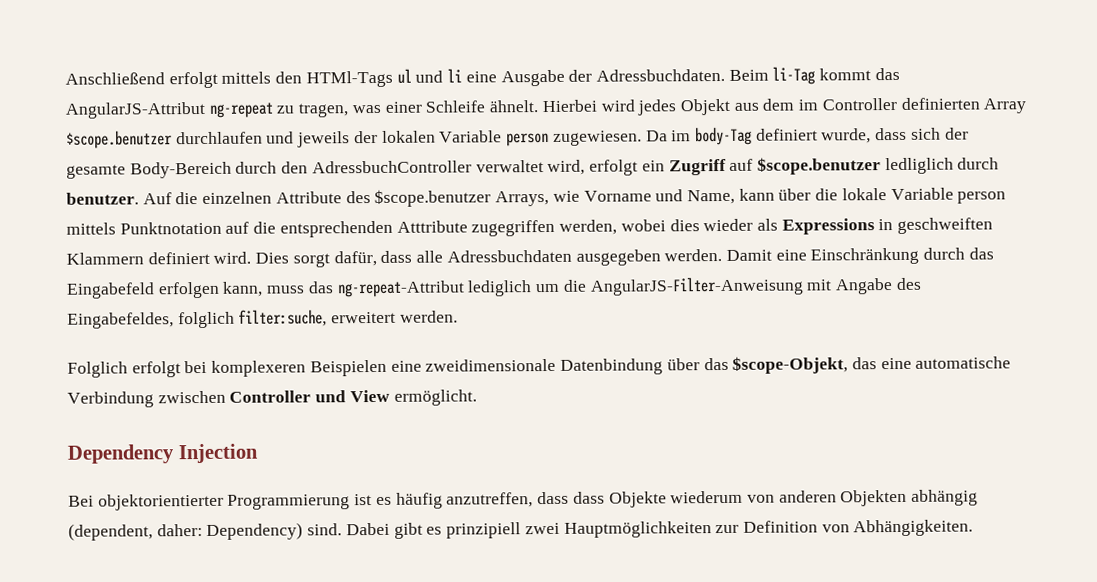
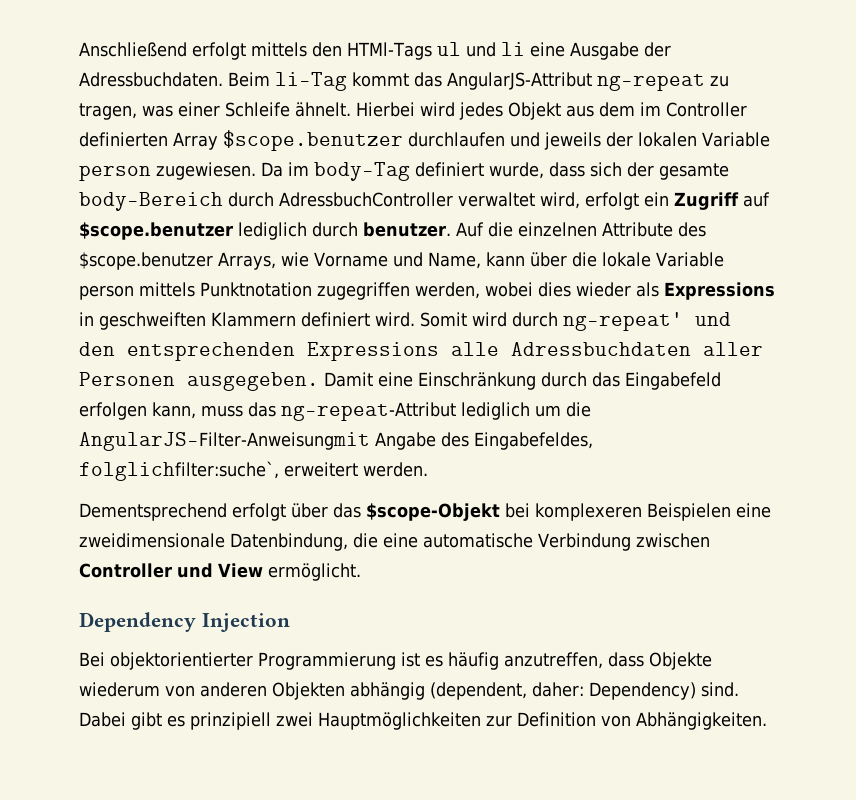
- Da im body-Tag definiert wurde, dass sich der gesamte Body-Bereich durch den AdressbuchController verwaltet wird, erfolgt ein Zugriff auf $scope.benutzer ledliglich durch benutzer.
+ Da im body-Tag definiert wurde, dass sich der gesamte body-Bereich durch AdressbuchController verwaltet wird, erfolgt ein Zugriff auf $scope.benutzer lediglich durch benutzer.
- Auf die einzelnen Attribute des $scope.benutzer Arrays, wie Vorname und Name, kann über die lokale Variable person mittels Punktnotation auf die entsprechenden Atttribute zugegriffen werden, wobei dies wieder als Expressions in geschweiften Klammern definiert wird.
+ Auf die einzelnen Attribute des $scope.benutzer Arrays, wie Vorname und Name, kann über die lokale Variable person mittels Punktnotation zugegriffen werden, wobei dies wieder als Expressions in geschweiften Klammern definiert wird.
- Dies sorgt dafür, dass alle Adressbuchdaten ausgegeben werden.
+ Somit wird durch ng-repeat' und den entsprechenden Expressions alle Adressbuchdaten aller Personen ausgegeben.
- Damit eine Einschränkung durch das Eingabefeld erfolgen kann, muss das ng-repeat-Attribut lediglich um die AngularJS-Filter-Anweisung mit Angabe des Eingabefeldes, folglich filter:suche, erweitert werden.
+ Damit eine Einschränkung durch das Eingabefeld erfolgen kann, muss das ng-repeat-Attribut lediglich um die AngularJS-Filter-Anweisungmit Angabe des Eingabefeldes, folglichfilter:suche`, erweitert werden.
- Folglich erfolgt bei komplexeren Beispielen eine zweidimensionale Datenbindung über das $scope-Objekt, das eine automatische Verbindung zwischen Controller und View ermöglicht.
+ Dementsprechend erfolgt über das $scope-Objekt bei komplexeren Beispielen eine zweidimensionale Datenbindung, die eine automatische Verbindung zwischen Controller und View ermöglicht.
- Bei objektorientierter Programmierung ist es häufig anzutreffen, dass dass Objekte wiederum von anderen Objekten abhängig (dependent, daher: Dependency) sind.
+ Bei objektorientierter Programmierung ist es häufig anzutreffen, dass Objekte wiederum von anderen Objekten abhängig (dependent, daher: Dependency) sind.

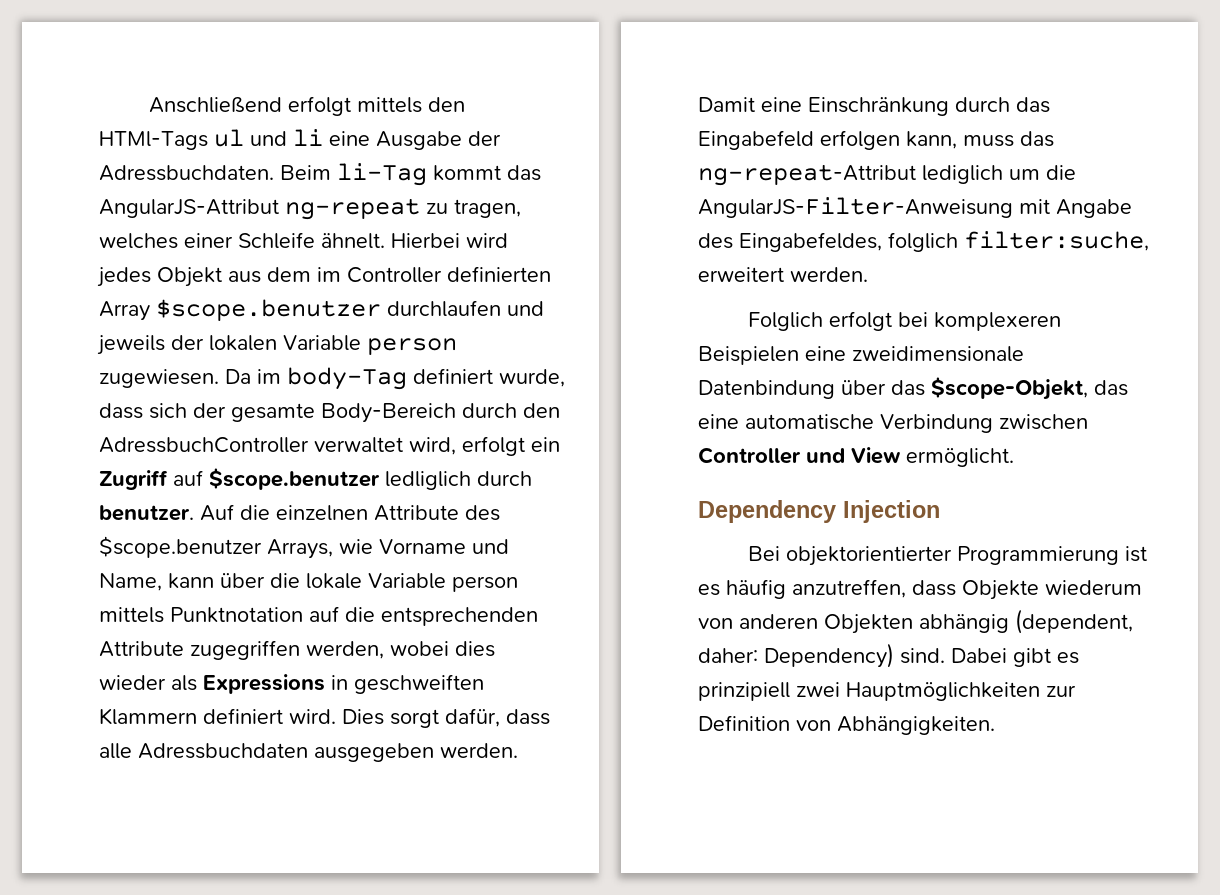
- Beim li-Tag kommt das AngularJS-Attribut ng-repeat zu tragen, was einer Schleife ähnelt.
+ Beim li-Tag kommt das AngularJS-Attribut ng-repeat zu tragen, welches einer Schleife ähnelt.
- Da im body-Tag definiert wurde, dass sich der gesamte body-Bereich durch AdressbuchController verwaltet wird, erfolgt ein Zugriff auf $scope.benutzer lediglich durch benutzer.
+ Da im body-Tag definiert wurde, dass sich der gesamte Body-Bereich durch den AdressbuchController verwaltet wird, erfolgt ein Zugriff auf $scope.benutzer ledliglich durch benutzer.
- Auf die einzelnen Attribute des $scope.benutzer Arrays, wie Vorname und Name, kann über die lokale Variable person mittels Punktnotation zugegriffen werden, wobei dies wieder als Expressions in geschweiften Klammern definiert wird.
+ Auf die einzelnen Attribute des $scope.benutzer Arrays, wie Vorname und Name, kann über die lokale Variable person mittels Punktnotation auf die entsprechenden Attribute zugegriffen werden, wobei dies wieder als Expressions in geschweiften Klammern definiert wird.
- Somit wird durch ng-repeat' und den entsprechenden Expressions alle Adressbuchdaten aller Personen ausgegeben.
+ Dies sorgt dafür, dass alle Adressbuchdaten ausgegeben werden.
- Damit eine Einschränkung durch das Eingabefeld erfolgen kann, muss das ng-repeat-Attribut lediglich um die AngularJS-Filter-Anweisungmit Angabe des Eingabefeldes, folglichfilter:suche`, erweitert werden.
+ Damit eine Einschränkung durch das Eingabefeld erfolgen kann, muss das ng-repeat-Attribut lediglich um die AngularJS-Filter-Anweisung mit Angabe des Eingabefeldes, folglich filter:suche, erweitert werden.
- Dementsprechend erfolgt über das $scope-Objekt bei komplexeren Beispielen eine zweidimensionale Datenbindung, die eine automatische Verbindung zwischen Controller und View ermöglicht.
+ Folglich erfolgt bei komplexeren Beispielen eine zweidimensionale Datenbindung über das $scope-Objekt, das eine automatische Verbindung zwischen Controller und View ermöglicht.

